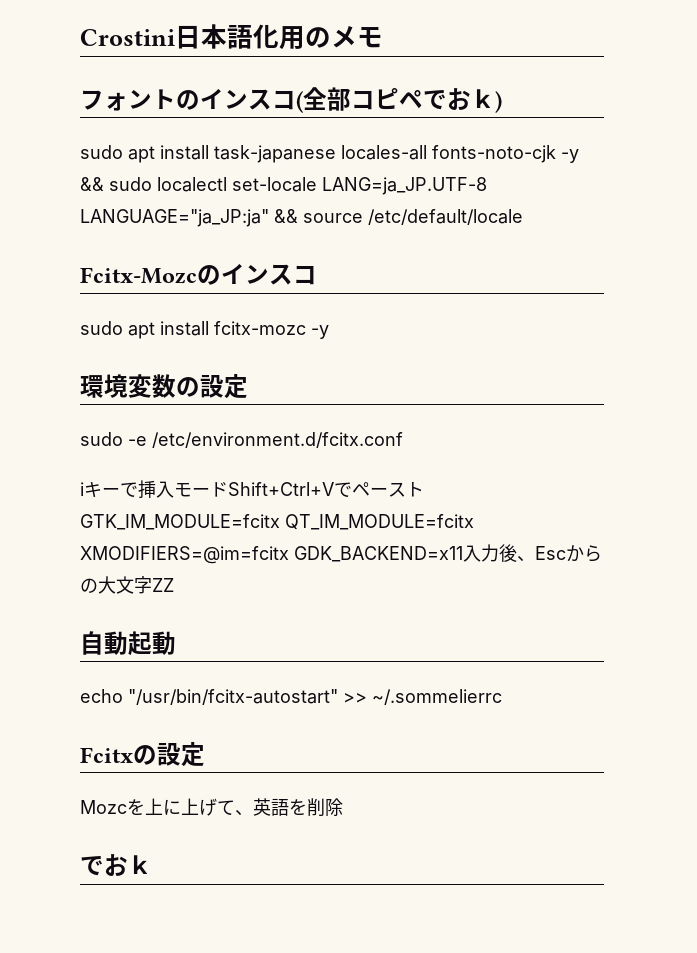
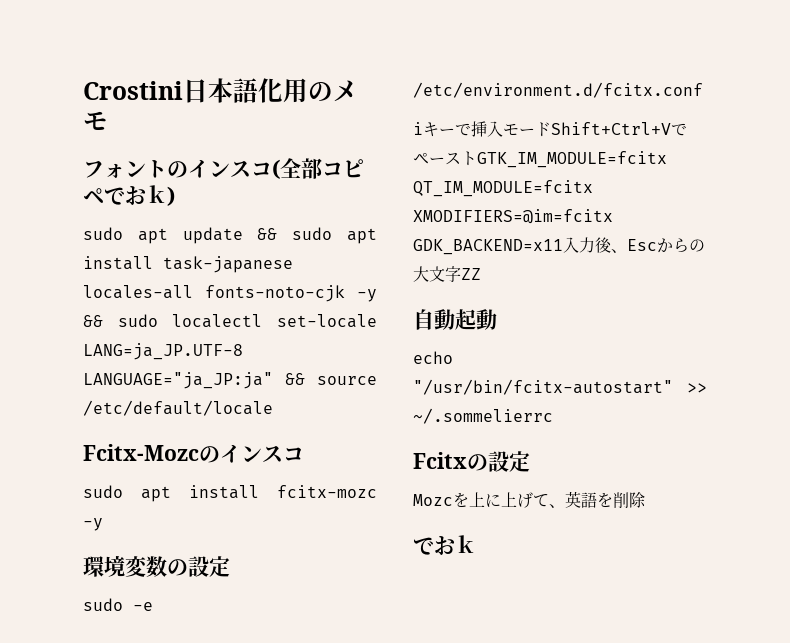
- sudo apt install task-japanese locales-all fonts-noto-cjk -y && sudo localectl set-locale LANG=ja_JP.UTF-8 LANGUAGE="ja_JP:ja" && source /etc/default/locale
+ sudo apt update && sudo apt install task-japanese locales-all fonts-noto-cjk -y && sudo localectl set-locale LANG=ja_JP.UTF-8 LANGUAGE="ja_JP:ja" && source /etc/default/locale

